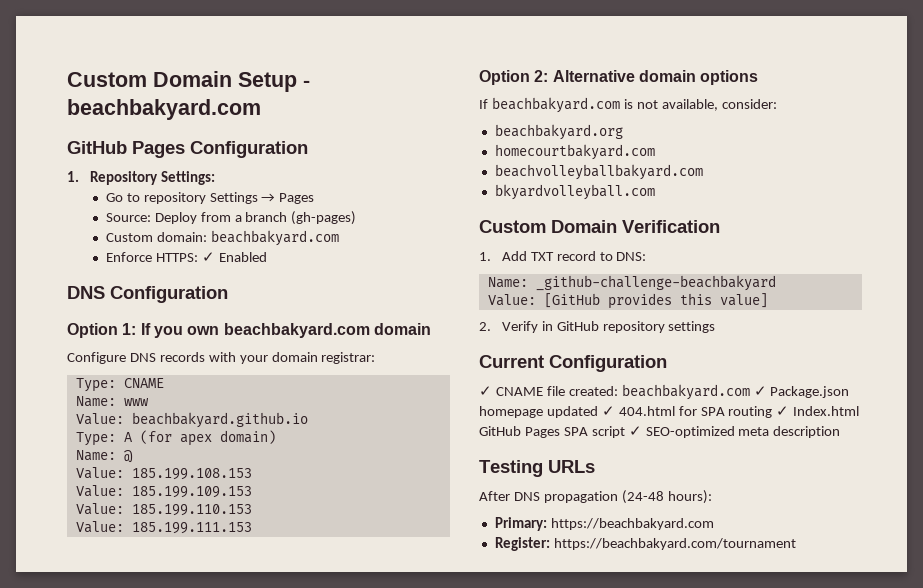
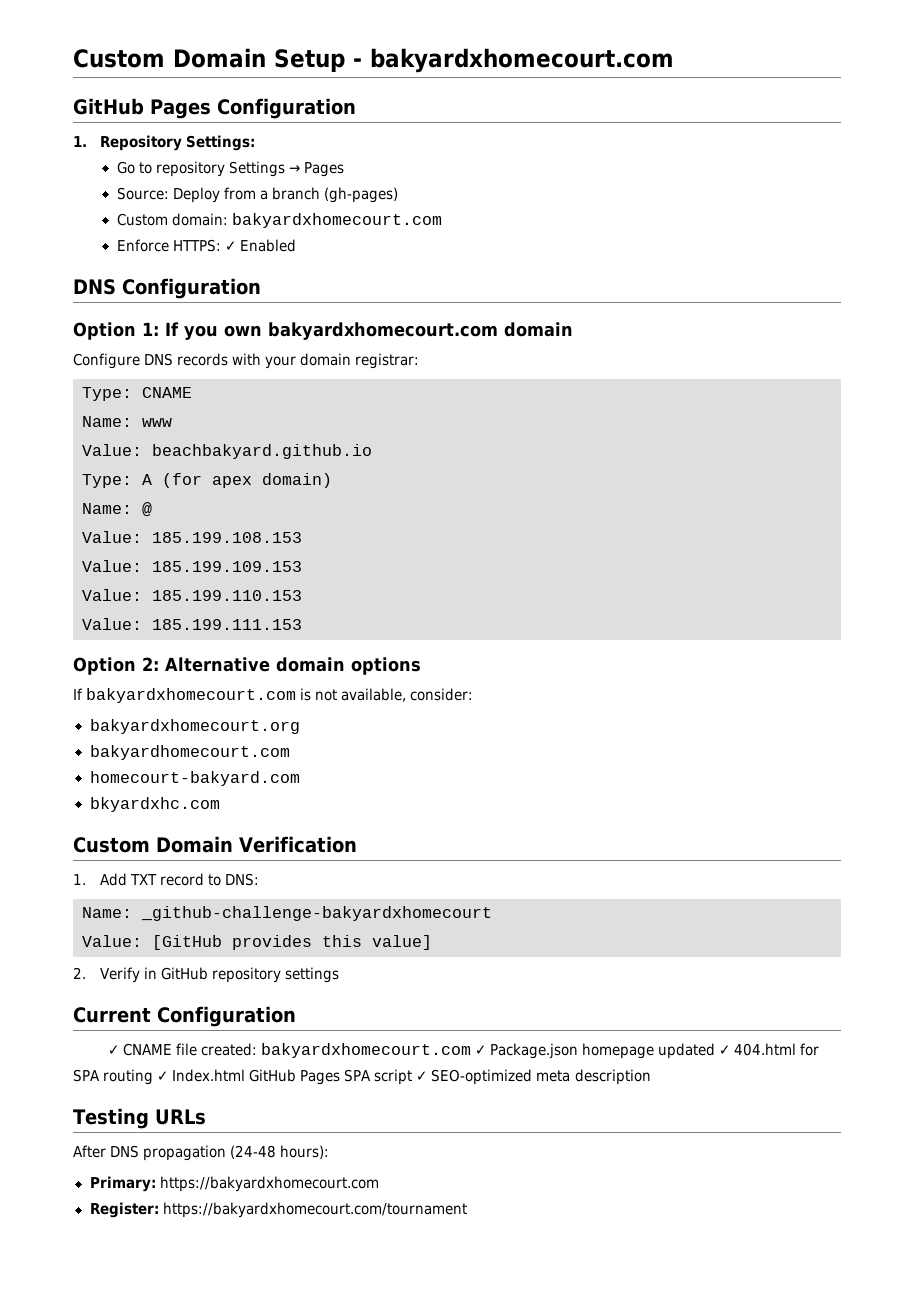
- Custom Domain Setup - beachbakyard.com
+ Custom Domain Setup - bakyardxhomecourt.com
- Custom domain: beachbakyard.com
+ Custom domain: bakyardxhomecourt.com
- Option 1: If you own beachbakyard.com domain
+ Option 1: If you own bakyardxhomecourt.com domain
- If beachbakyard.com is not available, consider:
+ If bakyardxhomecourt.com is not available, consider:
- beachbakyard.org
- homecourtbakyard.com
- beachvolleyballbakyard.com
- bkyardvolleyball.com
+ bakyardxhomecourt.org
+ bakyardhomecourt.com
+ homecourt-bakyard.com
+ bkyardxhc.com
- Name: _github-challenge-beachbakyard
+ Name: _github-challenge-bakyardxhomecourt
- ✓ CNAME file created: beachbakyard.com ✓ Package.json homepage updated ✓ 404.html for SPA routing ✓ Index.html GitHub Pages SPA script ✓ SEO-optimized meta description
+ ✓ CNAME file created: bakyardxhomecourt.com ✓ Package.json homepage updated ✓ 404.html for SPA routing ✓ Index.html GitHub Pages SPA script ✓ SEO-optimized meta description
- Primary: https://beachbakyard.com
+ Primary: https://bakyardxhomecourt.com
- Register: https://beachbakyard.com/tournament
+ Register: https://bakyardxhomecourt.com/tournament

